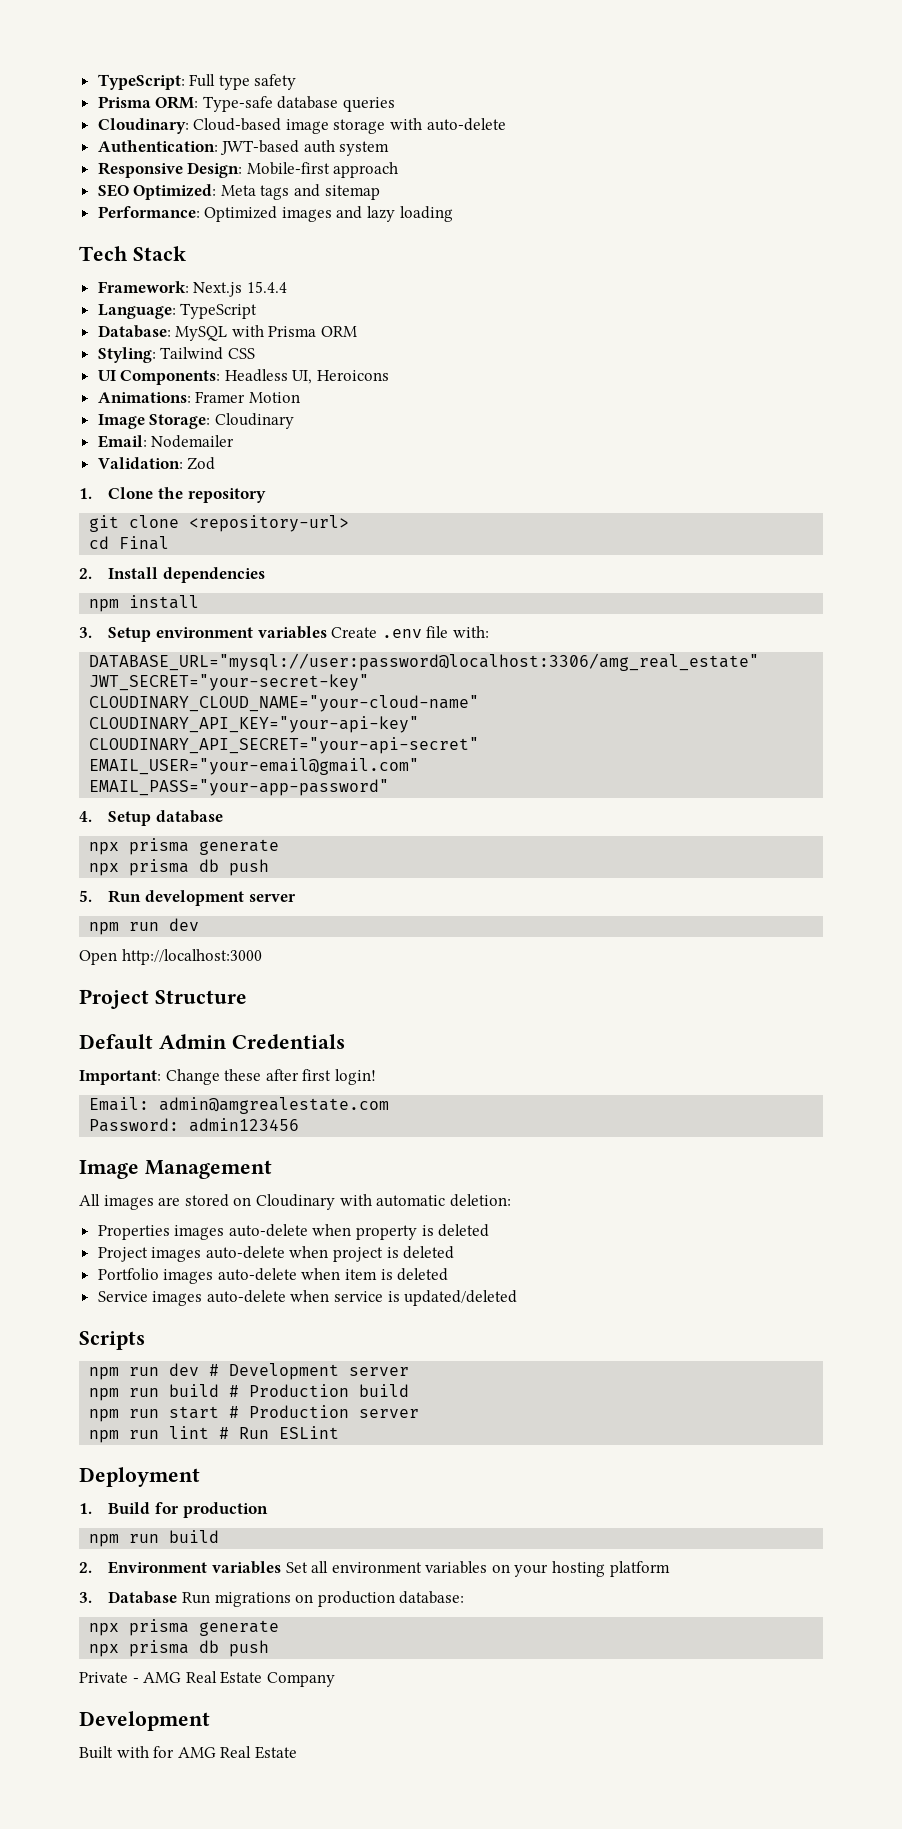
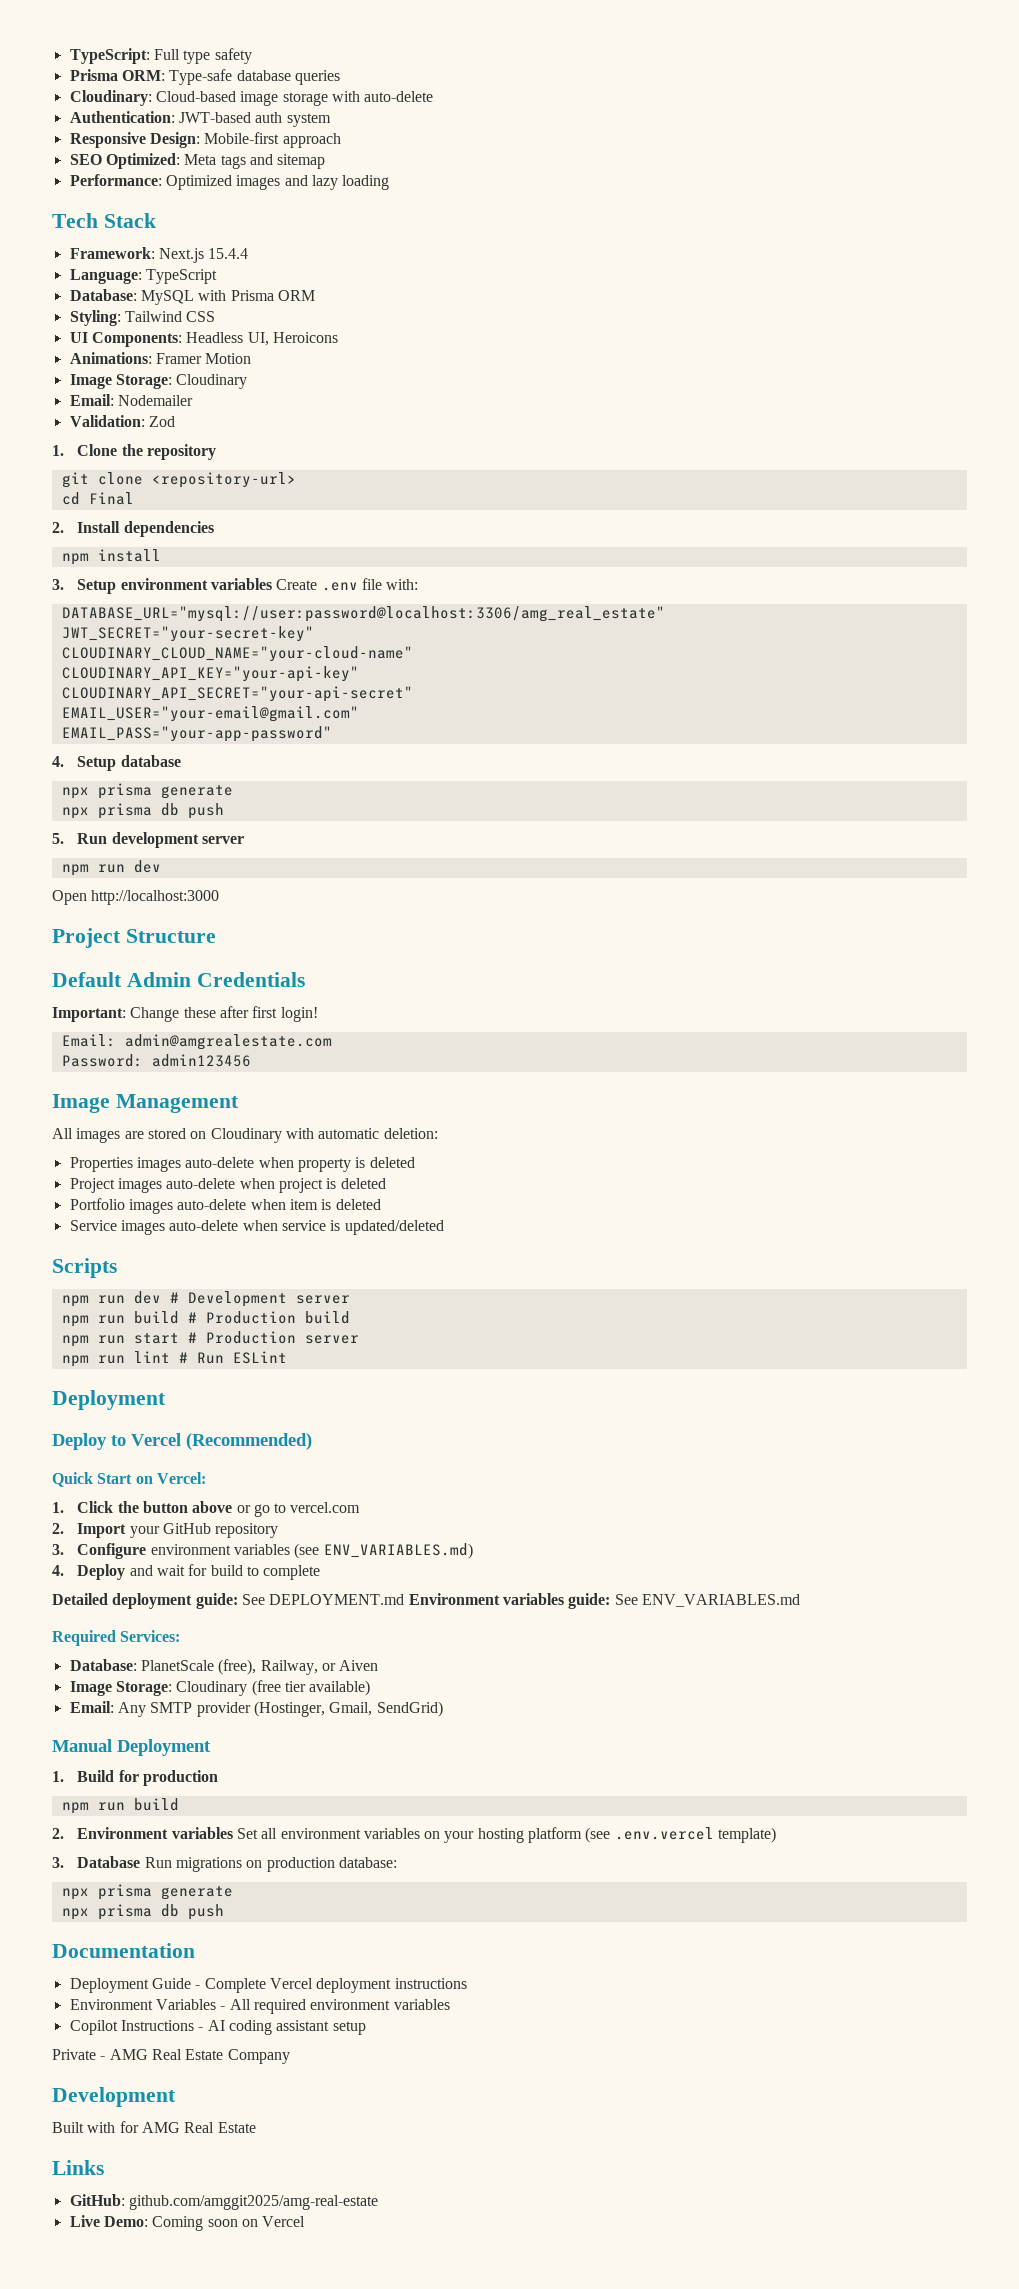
+ Deploy to Vercel (Recommended)
+ Quick Start on Vercel:
+ 1. Click the button above or go to vercel.com
+ 2. Import your GitHub repository
+ 3. Configure environment variables (see ENV_VARIABLES.md)
+ 4. Deploy and wait for build to complete
+ Detailed deployment guide: See DEPLOYMENT.md Environment variables guide: See ENV_VARIABLES.md
+ Required Services:
+ Database: PlanetScale (free), Railway, or Aiven
+ Image Storage: Cloudinary (free tier available)
+ Email: Any SMTP provider (Hostinger, Gmail, SendGrid)
+ Manual Deployment
- 2. Environment variables Set all environment variables on your hosting platform
+ 2. Environment variables Set all environment variables on your hosting platform (see .env.vercel template)
+ Documentation
+ Deployment Guide - Complete Vercel deployment instructions
+ Environment Variables - All required environment variables
+ Copilot Instructions - AI coding assistant setup
+ Links
+ GitHub: github.com/amggit2025/amg-real-estate
+ Live Demo: Coming soon on Vercel

